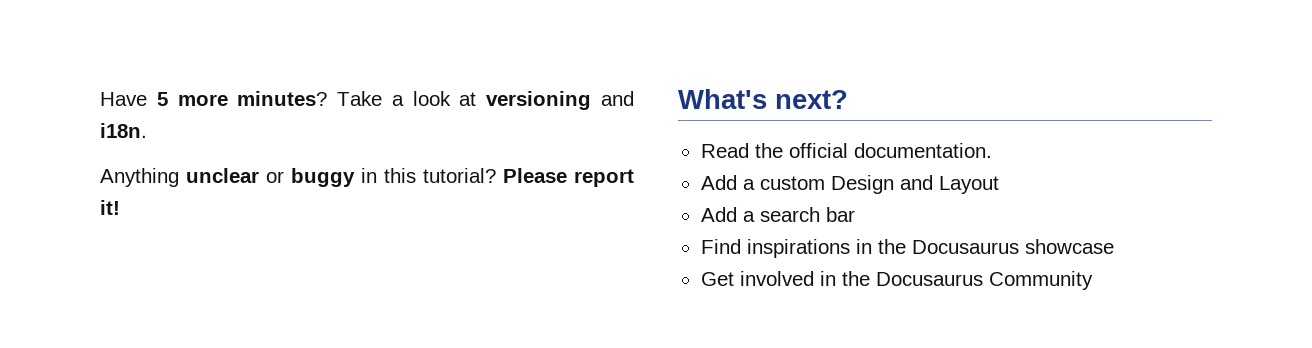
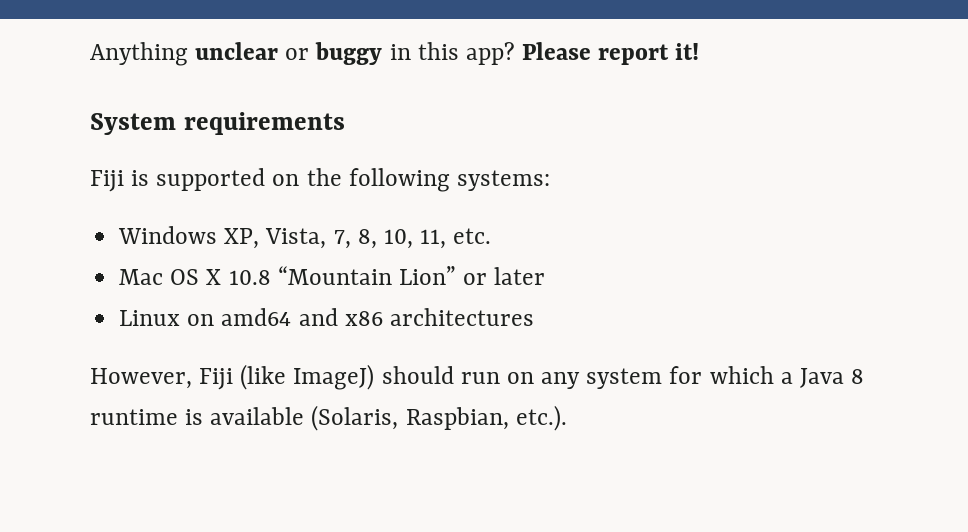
- Have 5 more minutes? Take a look at versioning and i18n.
- Anything unclear or buggy in this tutorial?
+ Anything unclear or buggy in this app?
- What's next?
- Read the official documentation.
- Add a custom Design and Layout
- Add a search bar
- Find inspirations in the Docusaurus showcase
- Get involved in the Docusaurus Community
+ System requirements
+ Fiji is supported on the following systems:
+ Windows XP, Vista, 7, 8, 10, 11, etc.
+ Mac OS X 10.8 “Mountain Lion” or later
+ Linux on amd64 and x86 architectures
+ However, Fiji (like ImageJ) should run on any system for which a Java 8 runtime is available (Solaris, Raspbian, etc.).

